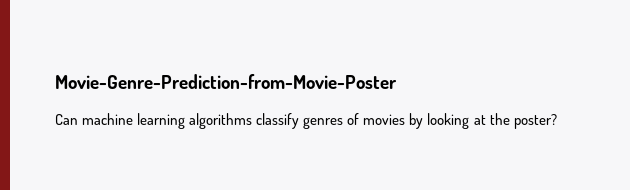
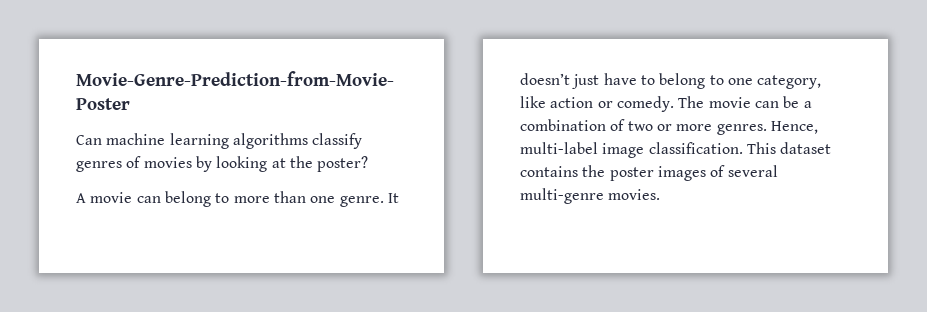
+ A movie can belong to more than one genre. It doesn’t just have to belong to one category, like action or comedy. The movie can be a combination of two or more genres. Hence, multi-label image classification. This dataset contains the poster images of several multi-genre movies.

